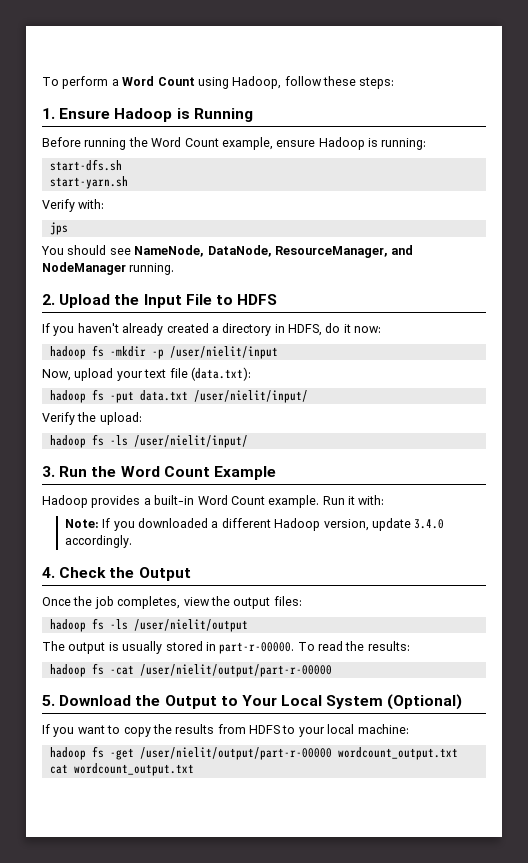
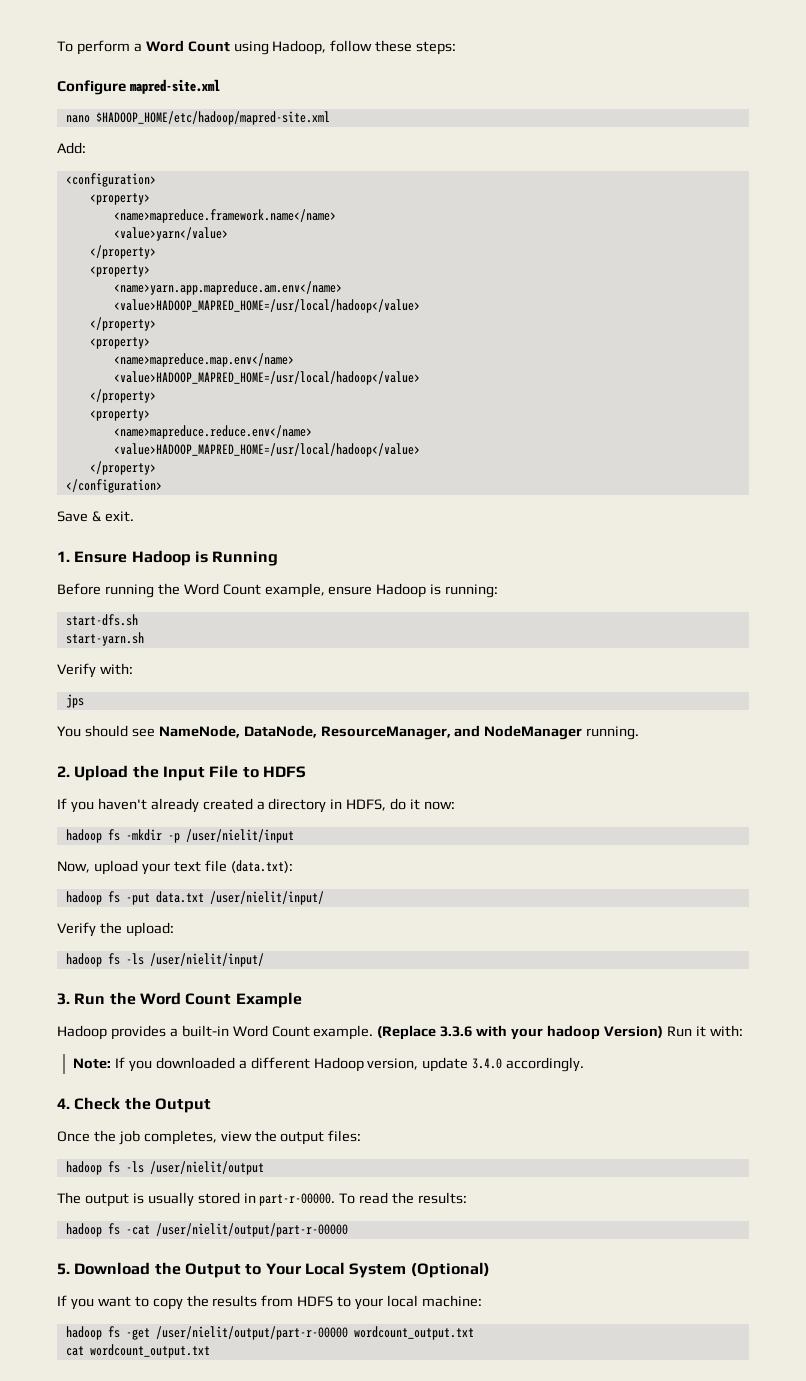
+ Configure mapred-site.xml
+ nano $HADOOP_HOME/etc/hadoop/mapred-site.xml
+ Add:
+ <configuration>
+ <property>
+ <name>mapreduce.framework.name</name>
+ <value>yarn</value>
+ </property>
+ <property>
+ <name>yarn.app.mapreduce.am.env</name>
+ <value>HADOOP_MAPRED_HOME=/usr/local/hadoop</value>
+ </property>
+ <property>
+ <name>mapreduce.map.env</name>
+ <value>HADOOP_MAPRED_HOME=/usr/local/hadoop</value>
+ </property>
+ <property>
+ <name>mapreduce.reduce.env</name>
+ <value>HADOOP_MAPRED_HOME=/usr/local/hadoop</value>
+ </property>
+ </configuration>
+ Save & exit.
- Run it with:
+ (Replace 3.3.6 with your hadoop Version) Run it with:

